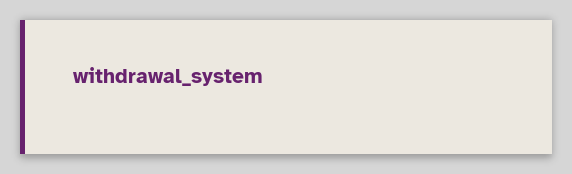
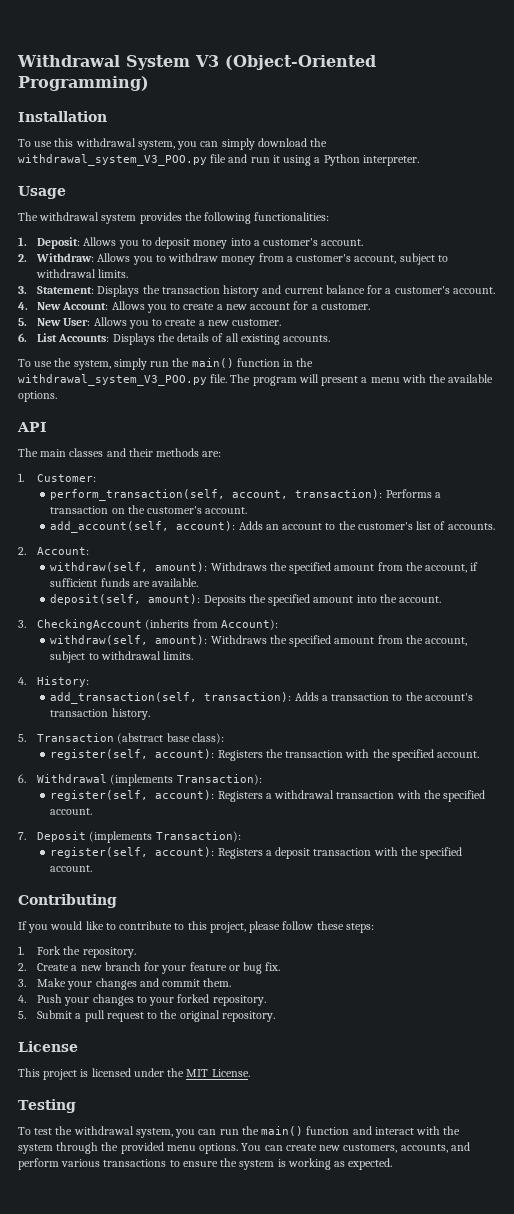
- withdrawal_system
+ Withdrawal System V3 (Object-Oriented Programming)
+ Installation
+ To use this withdrawal system, you can simply download the withdrawal_system_V3_POO.py file and run it using a Python interpreter.
+ Usage
+ The withdrawal system provides the following functionalities:
+ 1. Deposit: Allows you to deposit money into a customer's account.
+ 2. Withdraw: Allows you to withdraw money from a customer's account, subject to withdrawal limits.
+ 3. Statement: Displays the transaction history and current balance for a customer's account.
+ 4. New Account: Allows you to create a new account for a customer.
+ 5. New User: Allows you to create a new customer.
+ 6. List Accounts: Displays the details of all existing accounts.
+ To use the system, simply run the main() function in the withdrawal_system_V3_POO.py file. The program will present a menu with the available options.
+ API
+ The main classes and their methods are:
+ 1. Customer:
+ perform_transaction(self, account, transaction): Performs a transaction on the customer's account.
+ add_account(self, account): Adds an account to the customer's list of accounts.
+ 2. Account:
+ withdraw(self, amount): Withdraws the specified amount from the account, if sufficient funds are available.
+ deposit(self, amount): Deposits the specified amount into the account.
+ 3. CheckingAccount (inherits from Account):
+ withdraw(self, amount): Withdraws the specified amount from the account, subject to withdrawal limits.
+ 4. History:
+ add_transaction(self, transaction): Adds a transaction to the account's transaction history.
+ 5. Transaction (abstract base class):
+ register(self, account): Registers the transaction with the specified account.
+ 6. Withdrawal (implements Transaction):
+ register(self, account): Registers a withdrawal transaction with the specified account.
+ 7. Deposit (implements Transaction):
+ register(self, account): Registers a deposit transaction with the specified account.
+ Contributing
+ If you would like to contribute to this project, please follow these steps:
+ 1. Fork the repository.
+ 2. Create a new branch for your feature or bug fix.
+ 3. Make your changes and commit them.
+ 4. Push your changes to your forked repository.
+ 5. Submit a pull request to the original repository.
+ License
+ This project is licensed under the MIT License.
+ Testing
+ To test the withdrawal system, you can run the main() function and interact with the system through the provided menu options. You can create new customers, accounts, and perform various transactions to ensure the system is working as expected.

